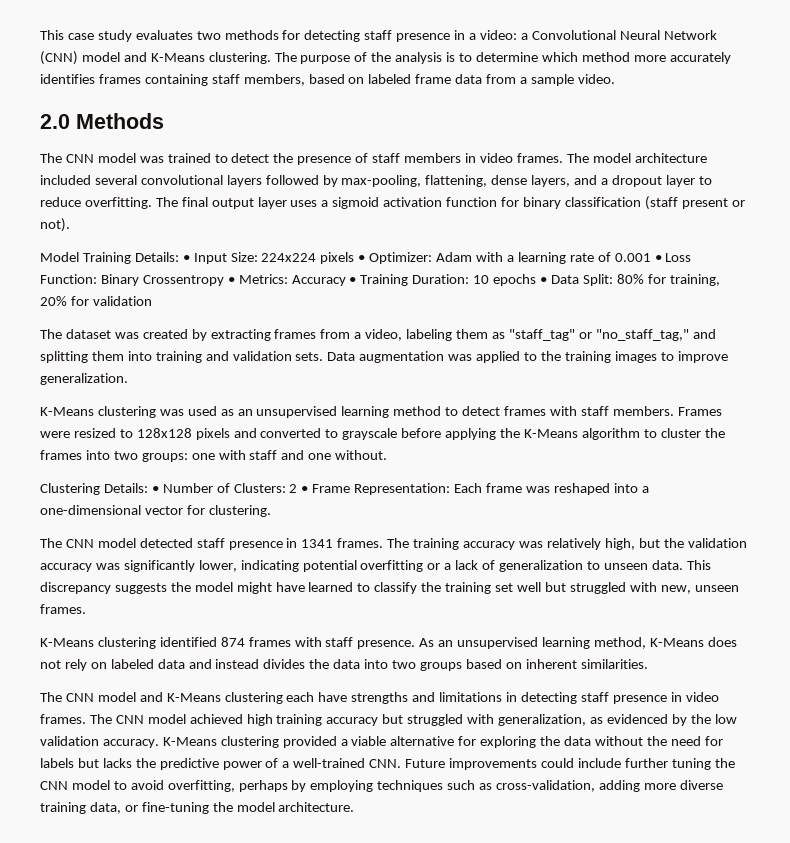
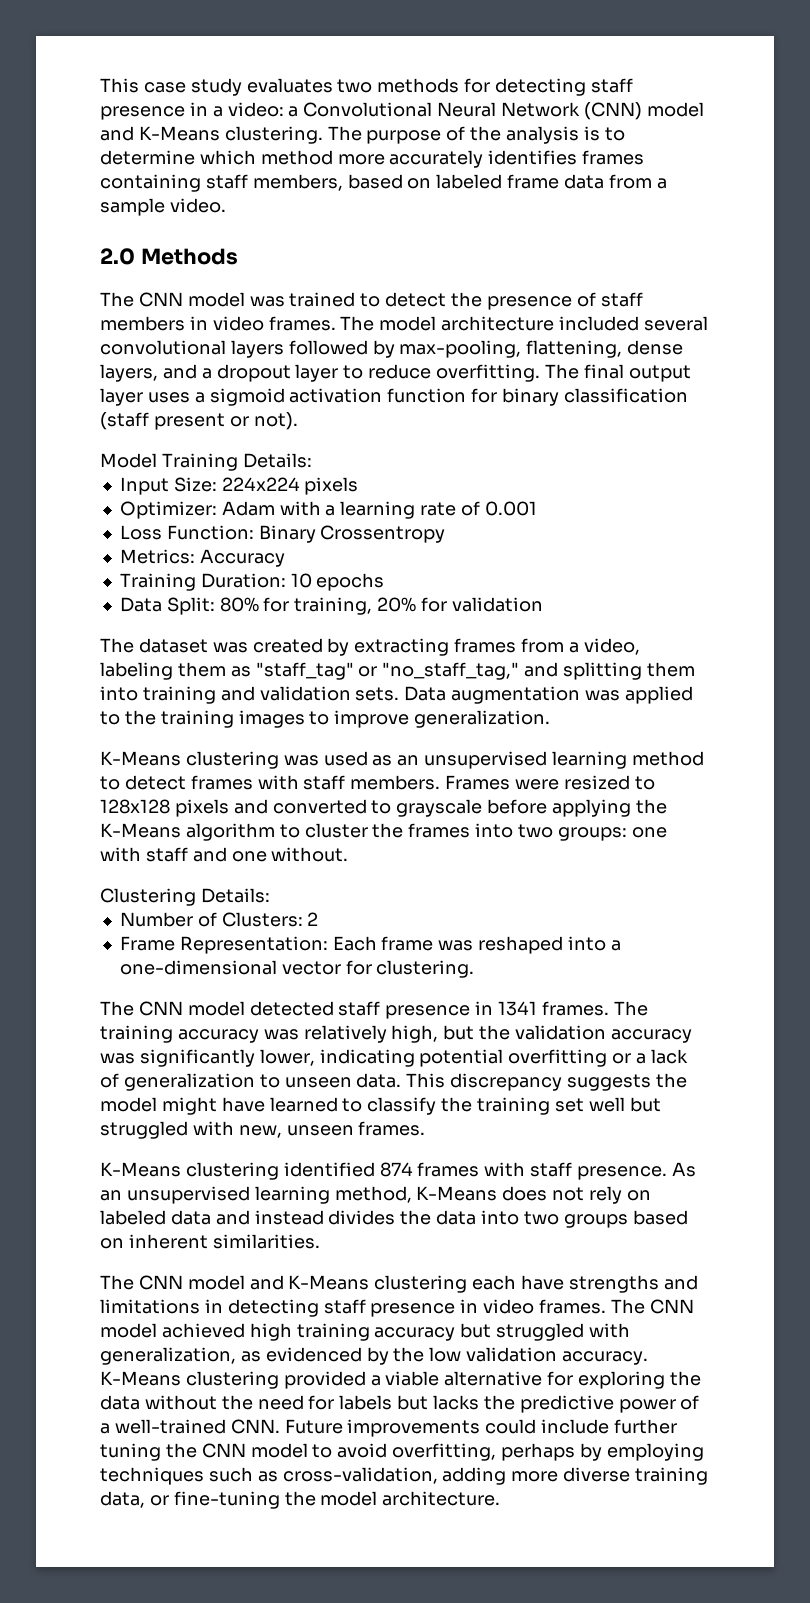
- Model Training Details: • Input Size: 224x224 pixels • Optimizer: Adam with a learning rate of 0.001 • Loss Function: Binary Crossentropy • Metrics: Accuracy • Training Duration: 10 epochs • Data Split: 80% for training, 20% for validation
+ Model Training Details:
+ Input Size: 224x224 pixels
+ Optimizer: Adam with a learning rate of 0.001
+ Loss Function: Binary Crossentropy
+ Metrics: Accuracy
+ Training Duration: 10 epochs
+ Data Split: 80% for training, 20% for validation
- Clustering Details: • Number of Clusters: 2 • Frame Representation: Each frame was reshaped into a one-dimensional vector for clustering.
+ Clustering Details:
+ Number of Clusters: 2
+ Frame Representation: Each frame was reshaped into a one-dimensional vector for clustering.

